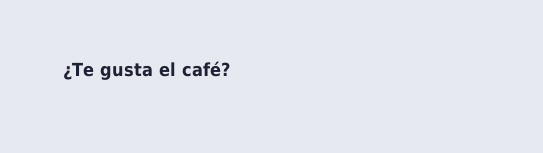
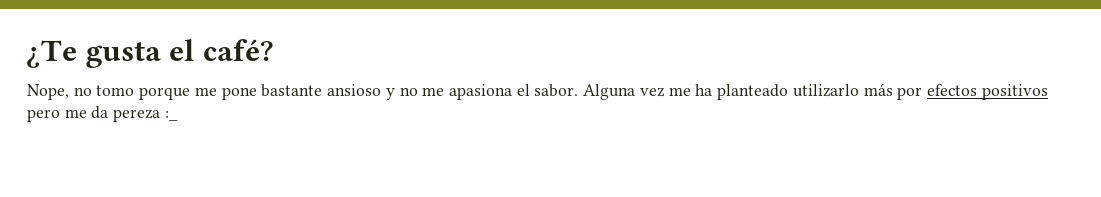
+ Nope, no tomo porque me pone bastante ansioso y no me apasiona el sabor. Alguna vez me ha planteado utilizarlo más por efectos positivos pero me da pereza :_

